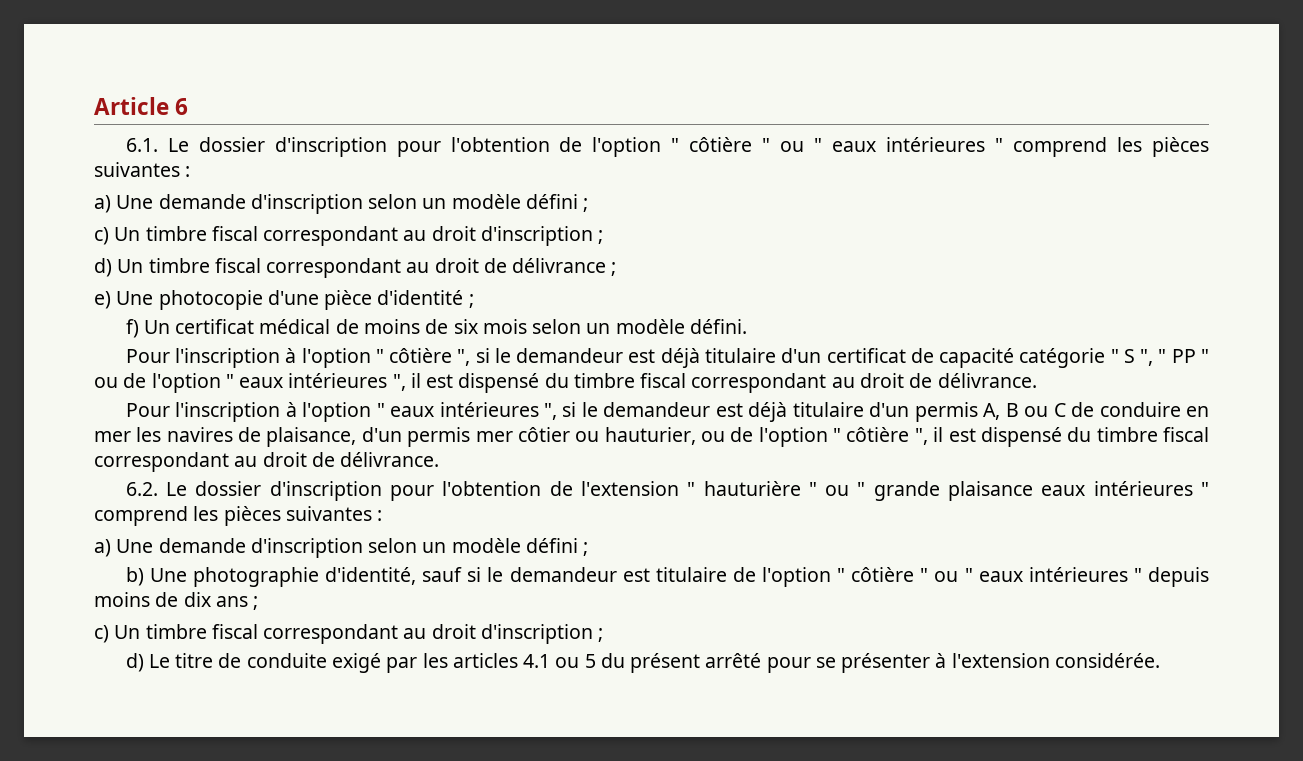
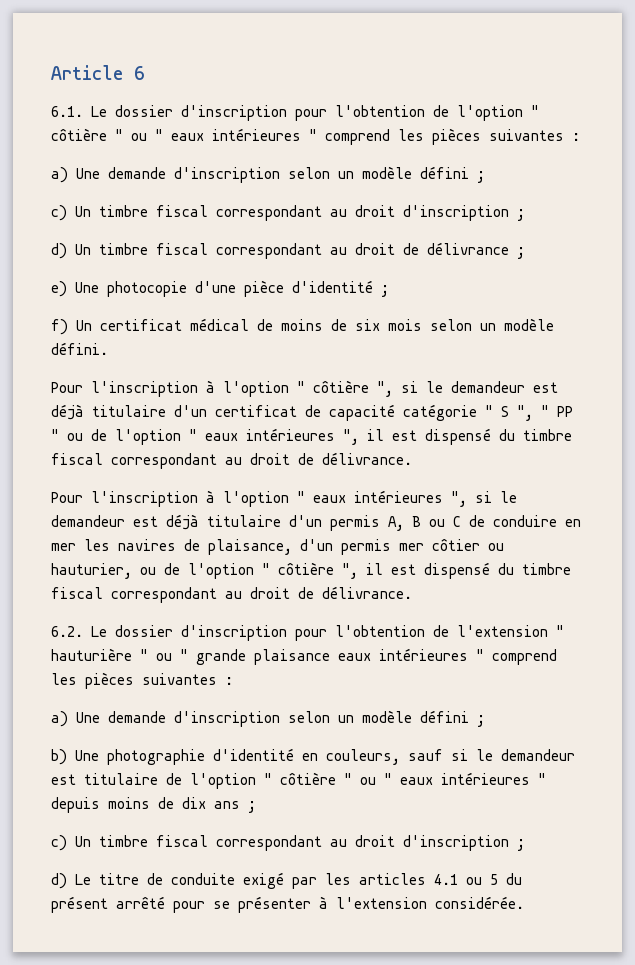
- b) Une photographie d'identité, sauf si le demandeur est titulaire de l'option " côtière " ou " eaux intérieures " depuis moins de dix ans ;
+ b) Une photographie d'identité en couleurs, sauf si le demandeur est titulaire de l'option " côtière " ou " eaux intérieures " depuis moins de dix ans ;

